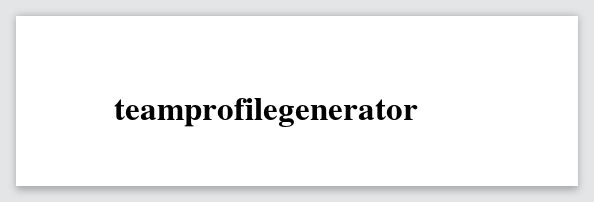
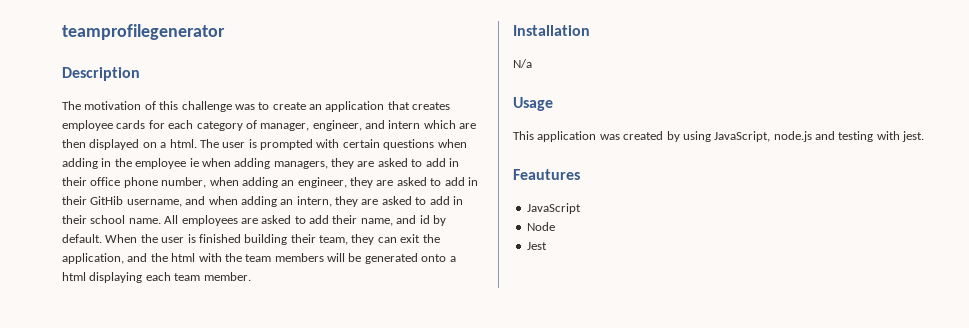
+ Description
+ The motivation of this challenge was to create an application that creates employee cards for each category of manager, engineer, and intern which are then displayed on a html. The user is prompted with certain questions when adding in the employee ie when adding managers, they are asked to add in their office phone number, when adding an engineer, they are asked to add in their GitHib username, and when adding an intern, they are asked to add in their school name. All employees are asked to add their name, and id by default. When the user is finished building their team, they can exit the application, and the html with the team members will be generated onto a html displaying each team member.
+ Installation
+ N/a
+ Usage
+ This application was created by using JavaScript, node.js and testing with jest.
+ Feautures
+ JavaScript
+ Node
+ Jest

